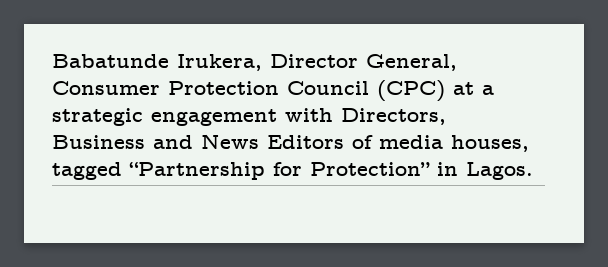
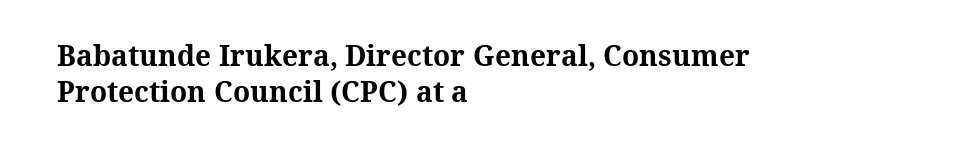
- Babatunde Irukera, Director General, Consumer Protection Council (CPC) at a strategic engagement with Directors, Business and News Editors of media houses, tagged “Partnership for Protection” in Lagos.
+ Babatunde Irukera, Director General, Consumer Protection Council (CPC) at a

